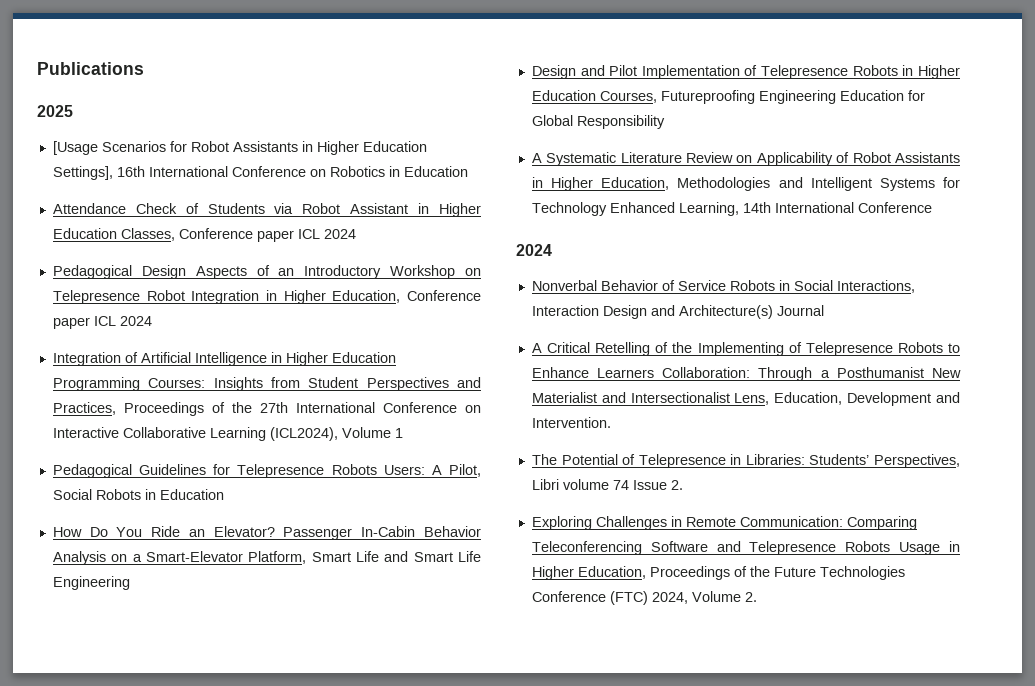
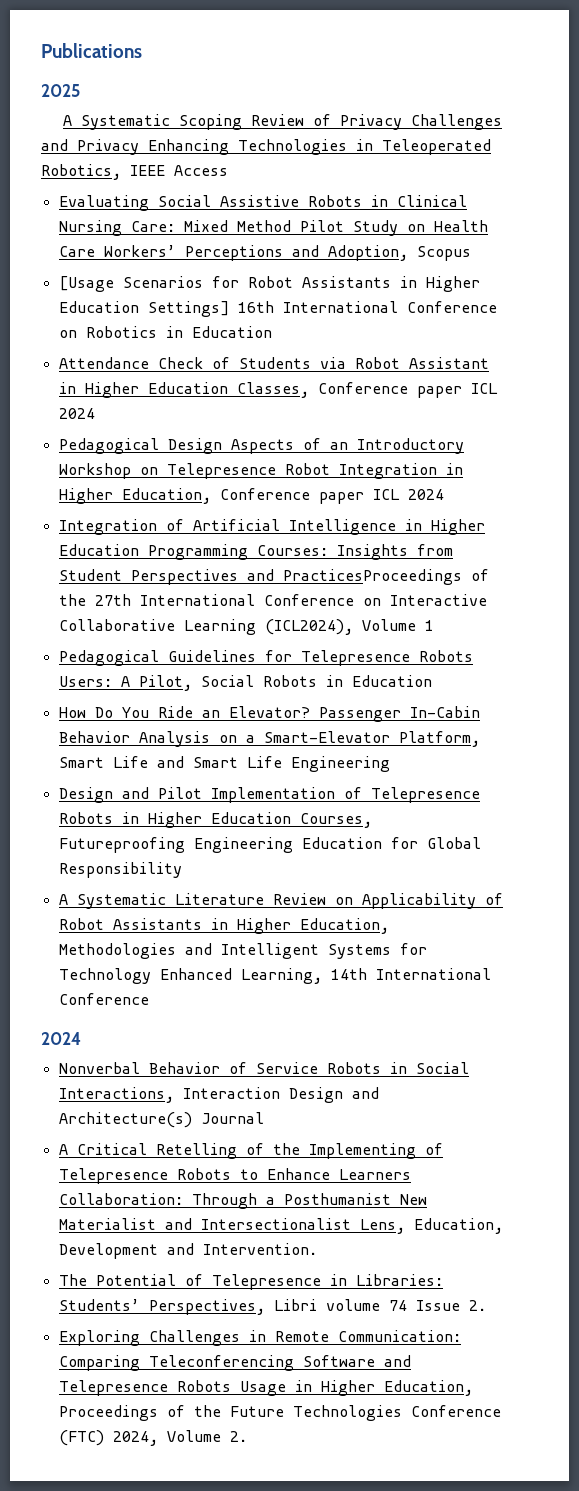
+ A Systematic Scoping Review of Privacy Challenges and Privacy Enhancing Technologies in Teleoperated Robotics, IEEE Access
+ Evaluating Social Assistive Robots in Clinical Nursing Care: Mixed Method Pilot Study on Health Care Workers’ Perceptions and Adoption, Scopus
- [Usage Scenarios for Robot Assistants in Higher Education Settings], 16th International Conference on Robotics in Education
+ [Usage Scenarios for Robot Assistants in Higher Education Settings] 16th International Conference on Robotics in Education
- Integration of Artificial Intelligence in Higher Education Programming Courses: Insights from Student Perspectives and Practices, Proceedings of the 27th International Conference on Interactive Collaborative Learning (ICL2024), Volume 1
+ Integration of Artificial Intelligence in Higher Education Programming Courses: Insights from Student Perspectives and PracticesProceedings of the 27th International Conference on Interactive Collaborative Learning (ICL2024), Volume 1

